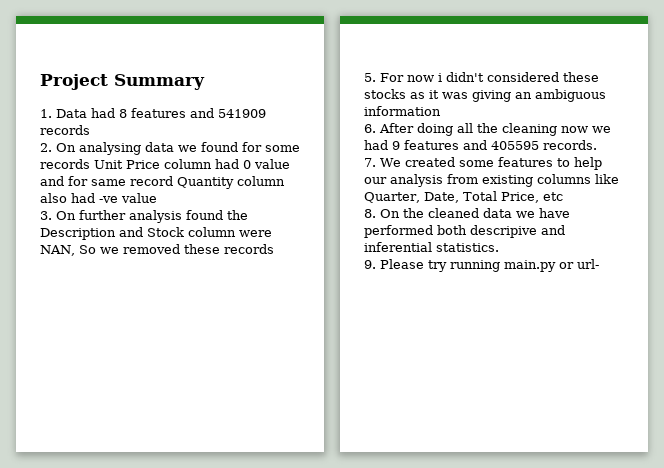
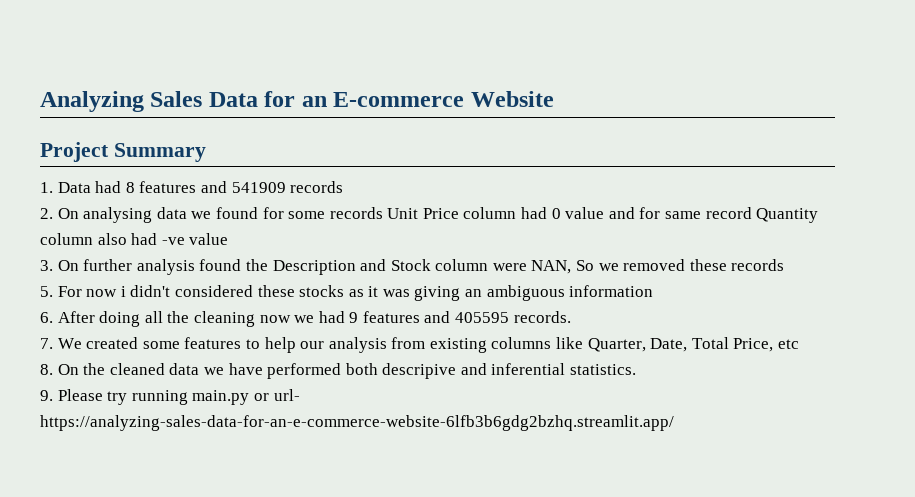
+ Analyzing Sales Data for an E-commerce Website
- 9. Please try running main.py or url-
+ 9. Please try running main.py or url- https://analyzing-sales-data-for-an-e-commerce-website-6lfb3b6gdg2bzhq.streamlit.app/

